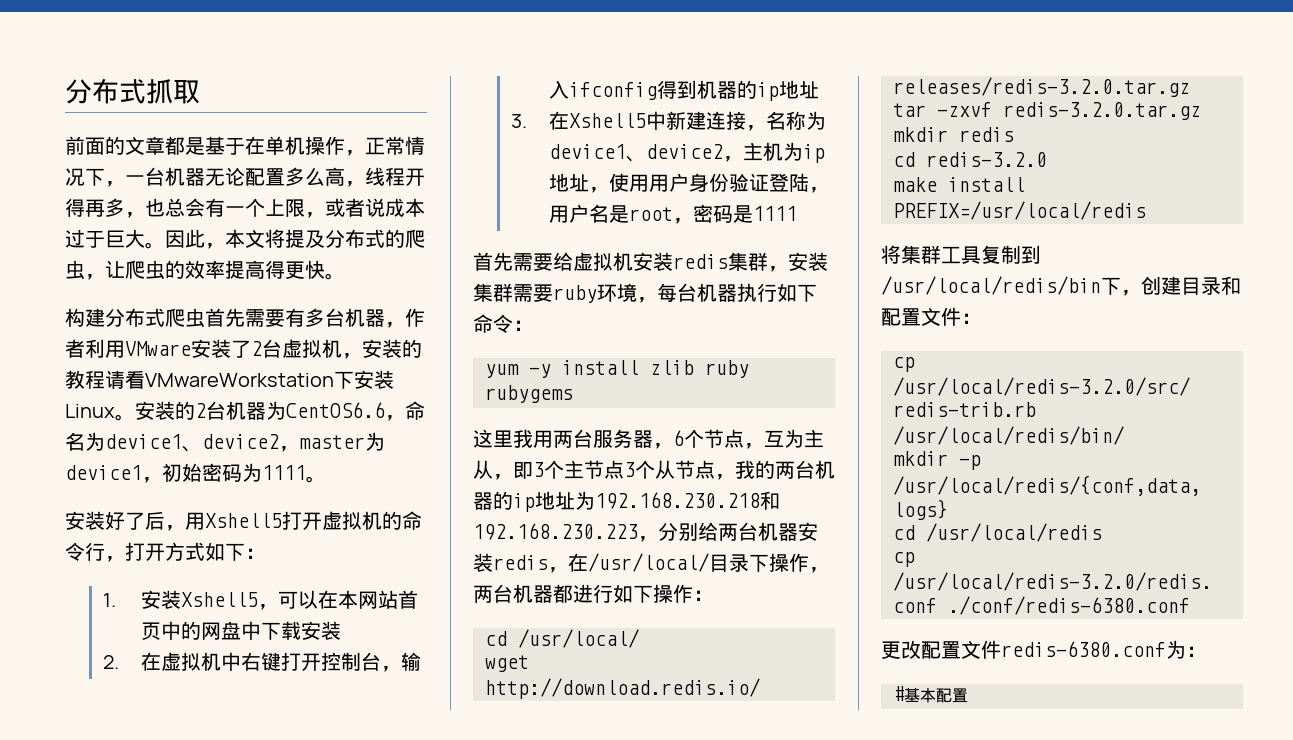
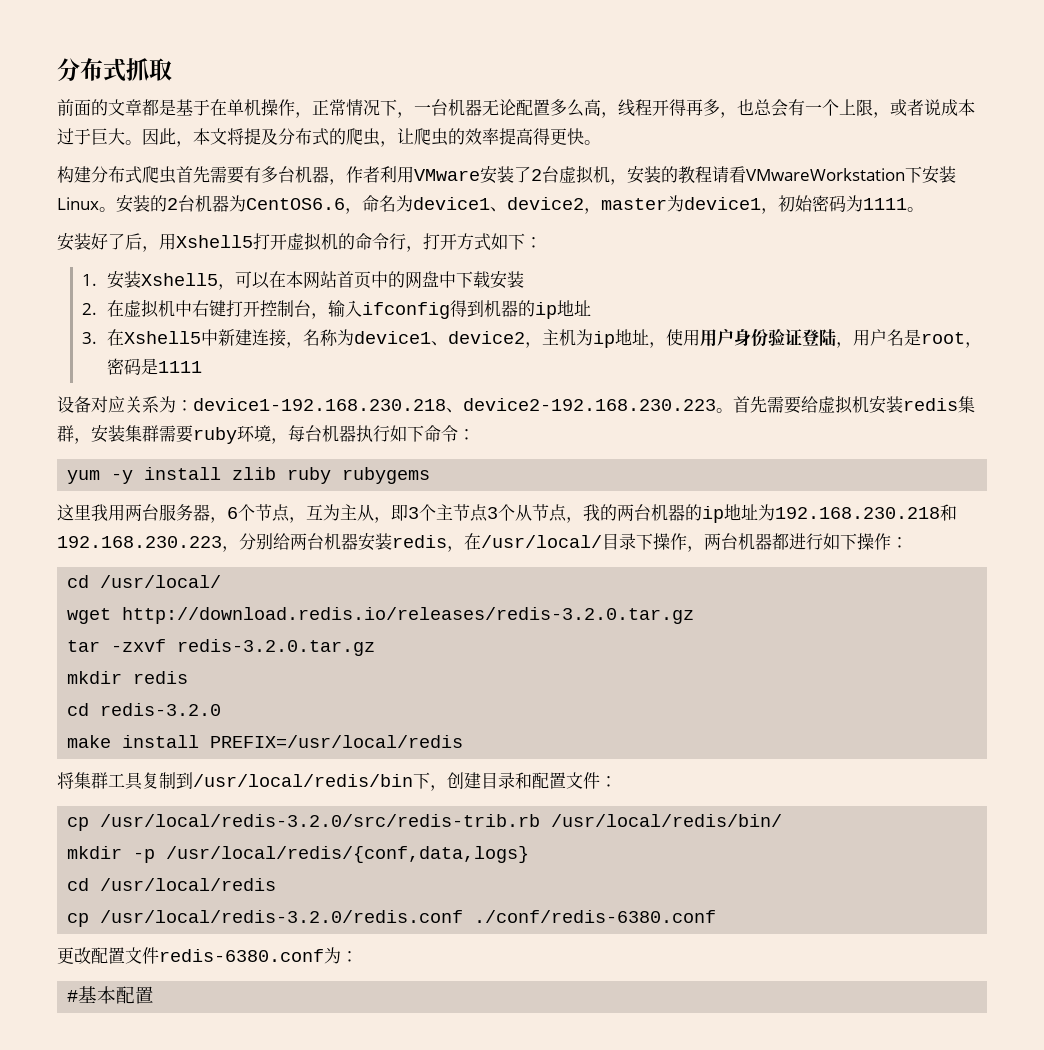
+ 设备对应关系为：device1-192.168.230.218、device2-192.168.230.223。

